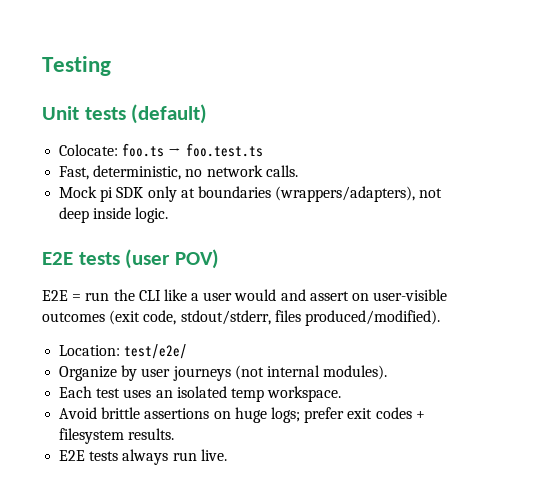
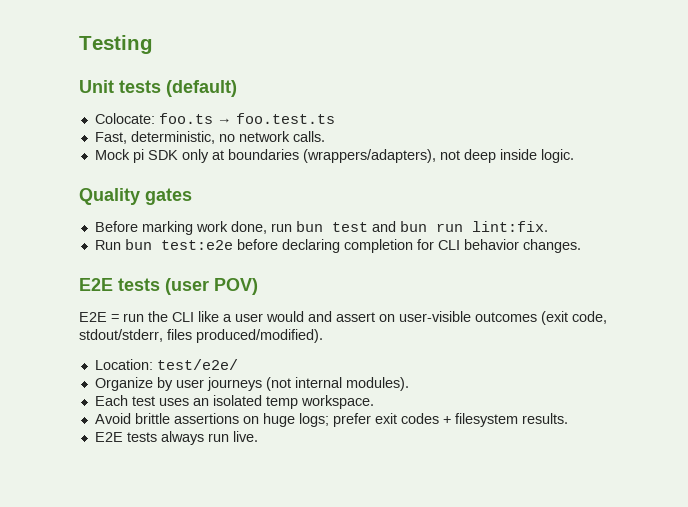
+ Quality gates
+ Before marking work done, run bun test and bun run lint:fix.
+ Run bun test:e2e before declaring completion for CLI behavior changes.

